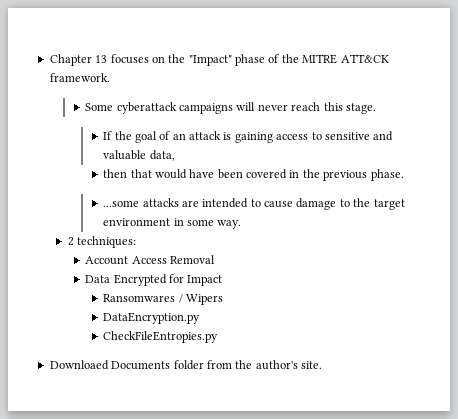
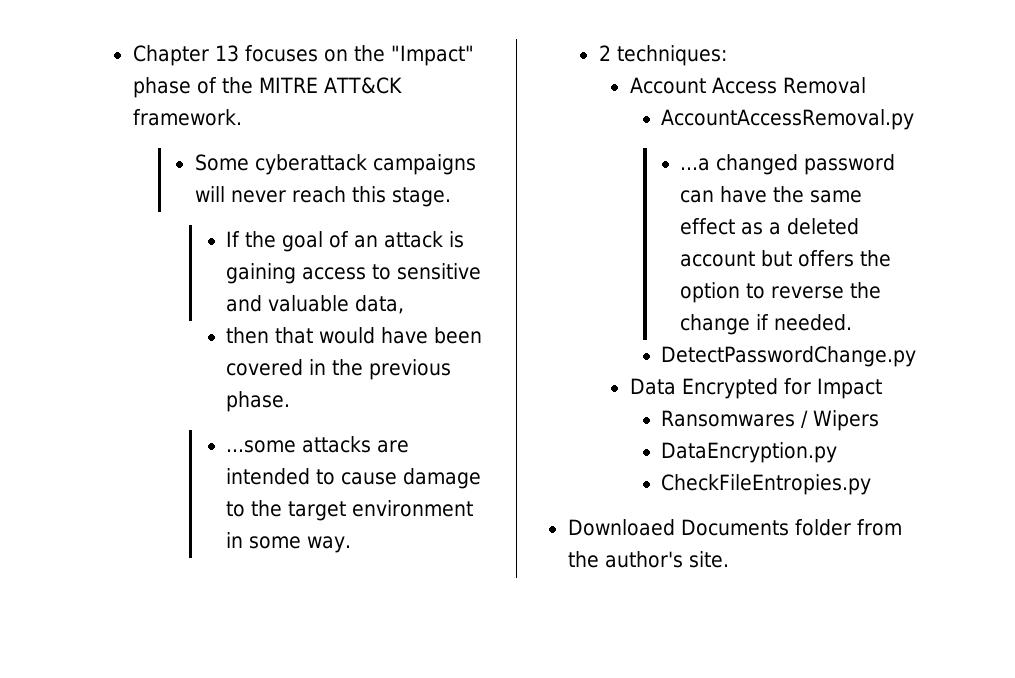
+ AccountAccessRemoval.py
+ ...a changed password can have the same effect as a deleted account but offers the option to reverse the change if needed.
+ DetectPasswordChange.py

